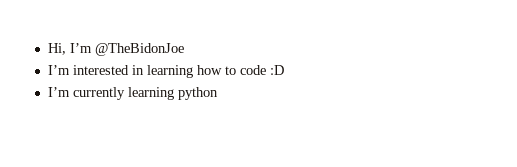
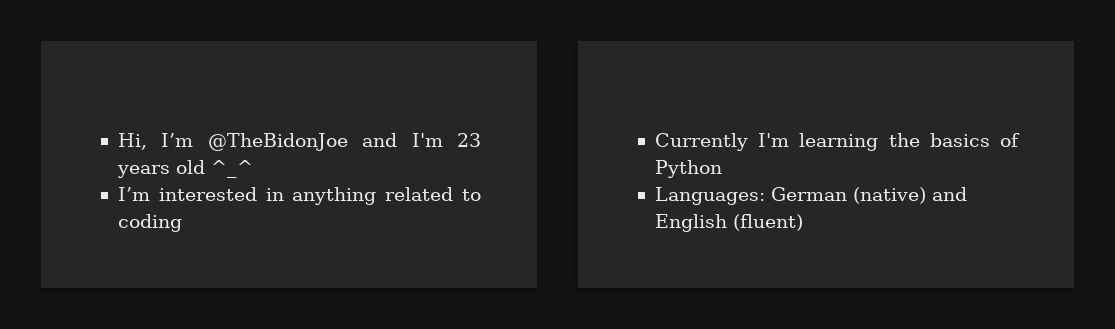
- Hi, I’m @TheBidonJoe
- I’m interested in learning how to code :D
- I’m currently learning python
+ Hi, I’m @TheBidonJoe and I'm 23 years old ^_^
+ I’m interested in anything related to coding
+ Currently I'm learning the basics of Python
+ Languages: German (native) and English (fluent)

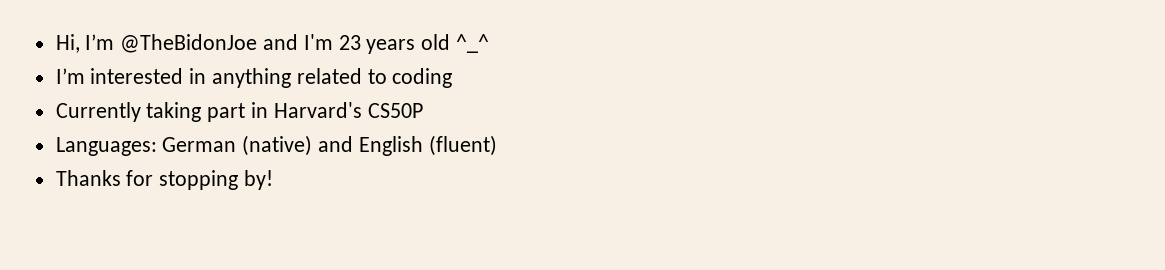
- Currently I'm learning the basics of Python
+ Currently taking part in Harvard's CS50P
+ Thanks for stopping by!

